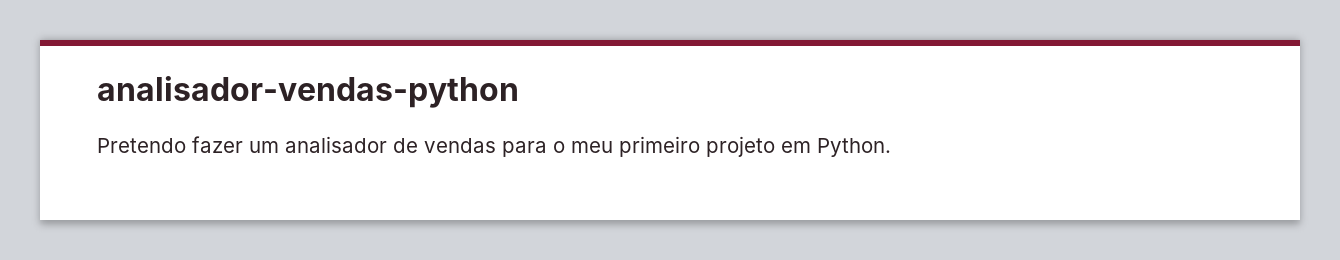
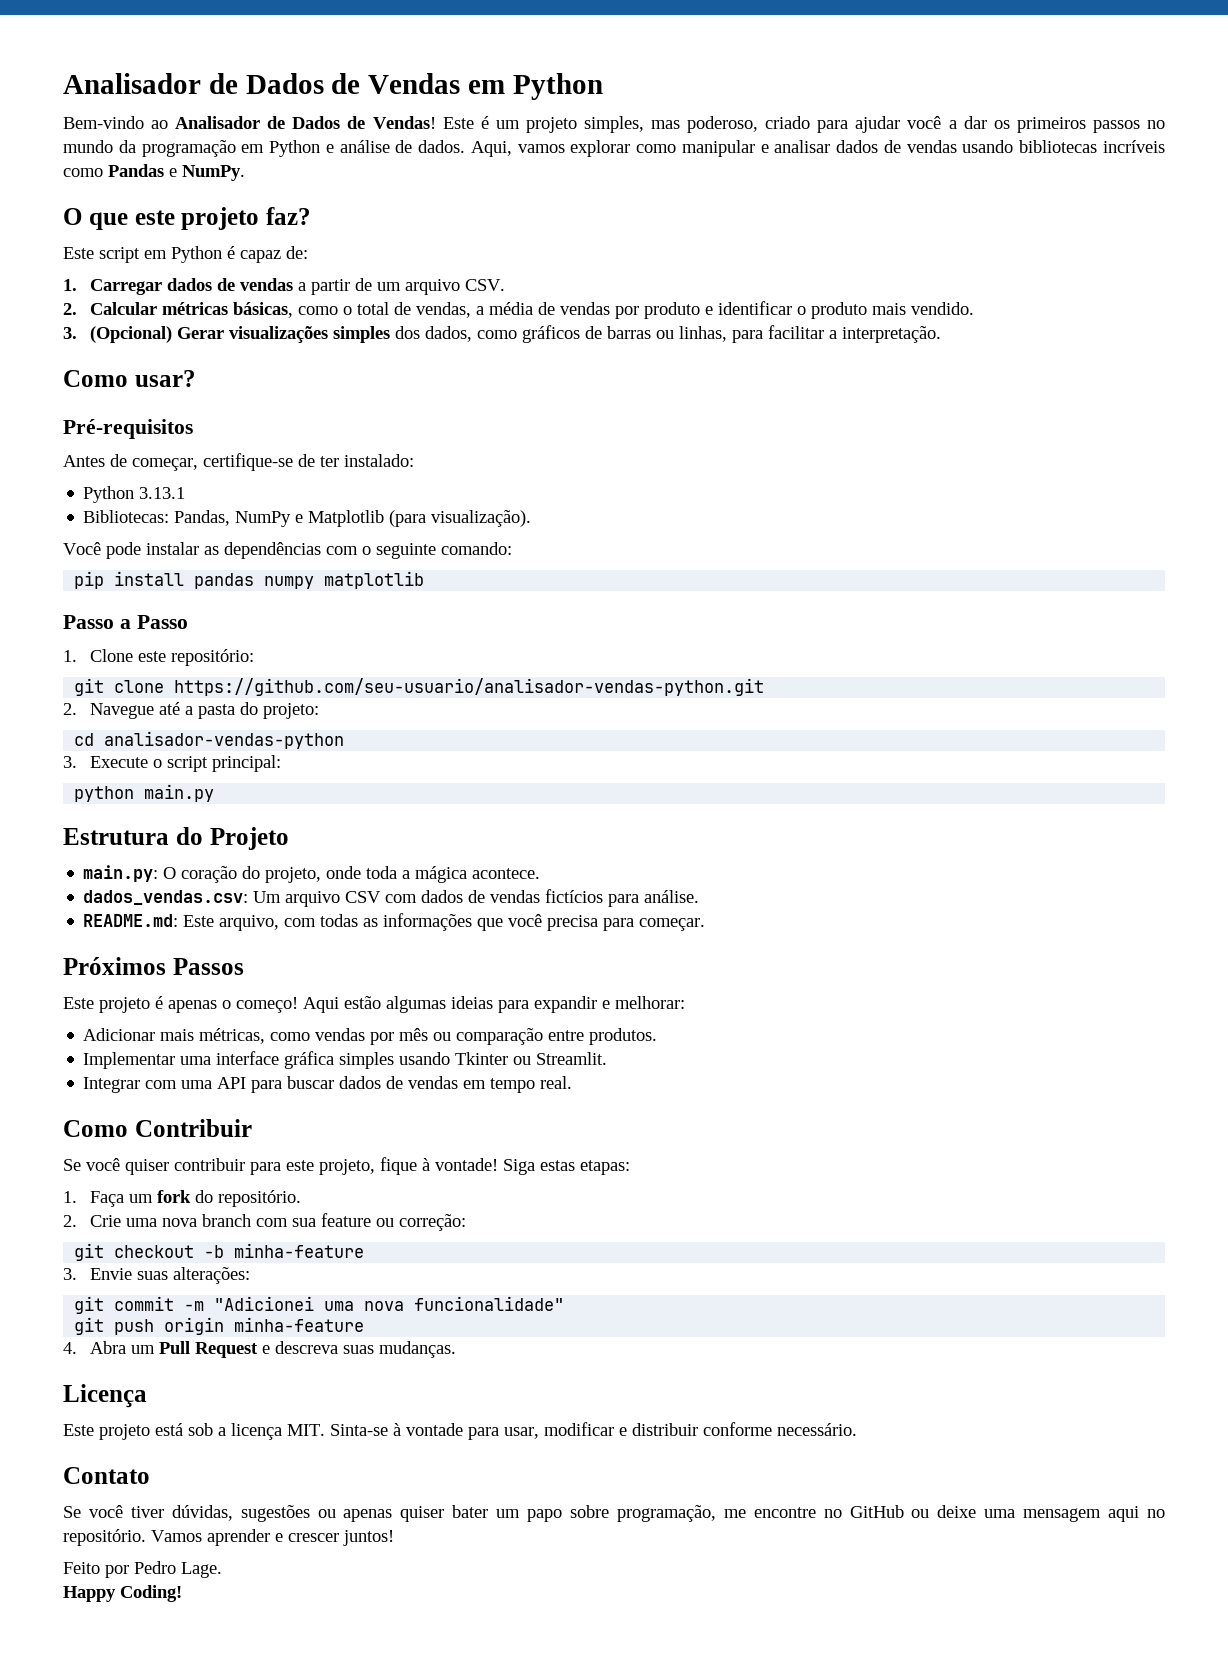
- analisador-vendas-python
- Pretendo fazer um analisador de vendas para o meu primeiro projeto em Python.
+ Analisador de Dados de Vendas em Python
+ Bem-vindo ao Analisador de Dados de Vendas! Este é um projeto simples, mas poderoso, criado para ajudar você a dar os primeiros passos no mundo da programação em Python e análise de dados. Aqui, vamos explorar como manipular e analisar dados de vendas usando bibliotecas incríveis como Pandas e NumPy.
+ O que este projeto faz?
+ Este script em Python é capaz de:
+ 1. Carregar dados de vendas a partir de um arquivo CSV.
+ 2. Calcular métricas básicas, como o total de vendas, a média de vendas por produto e identificar o produto mais vendido.
+ 3. (Opcional) Gerar visualizações simples dos dados, como gráficos de barras ou linhas, para facilitar a interpretação.
+ Como usar?
+ Pré-requisitos
+ Antes de começar, certifique-se de ter instalado:
+ Python 3.13.1
+ Bibliotecas: Pandas, NumPy e Matplotlib (para visualização).
+ Você pode instalar as dependências com o seguinte comando:
+ pip install pandas numpy matplotlib
+ Passo a Passo
+ 1. Clone este repositório:
+ git clone https://github.com/seu-usuario/analisador-vendas-python.git
+ 2. Navegue até a pasta do projeto:
+ cd analisador-vendas-python
+ 3. Execute o script principal:
+ python main.py
+ Estrutura do Projeto
+ main.py: O coração do projeto, onde toda a mágica acontece.
+ dados_vendas.csv: Um arquivo CSV com dados de vendas fictícios para análise.
+ README.md: Este arquivo, com todas as informações que você precisa para começar.
+ Próximos Passos
+ Este projeto é apenas o começo! Aqui estão algumas ideias para expandir e melhorar:
+ Adicionar mais métricas, como vendas por mês ou comparação entre produtos.
+ Implementar uma interface gráfica simples usando Tkinter ou Streamlit.
+ Integrar com uma API para buscar dados de vendas em tempo real.
+ Como Contribuir
+ Se você quiser contribuir para este projeto, fique à vontade! Siga estas etapas:
+ 1. Faça um fork do repositório.
+ 2. Crie uma nova branch com sua feature ou correção:
+ git checkout -b minha-feature
+ 3. Envie suas alterações:
+ git commit -m "Adicionei uma nova funcionalidade"
+ git push origin minha-feature
+ 4. Abra um Pull Request e descreva suas mudanças.
+ Licença
+ Este projeto está sob a licença MIT. Sinta-se à vontade para usar, modificar e distribuir conforme necessário.
+ Contato
+ Se você tiver dúvidas, sugestões ou apenas quiser bater um papo sobre programação, me encontre no GitHub ou deixe uma mensagem aqui no repositório. Vamos aprender e crescer juntos!
+ Feito por Pedro Lage.
+ Happy Coding!

